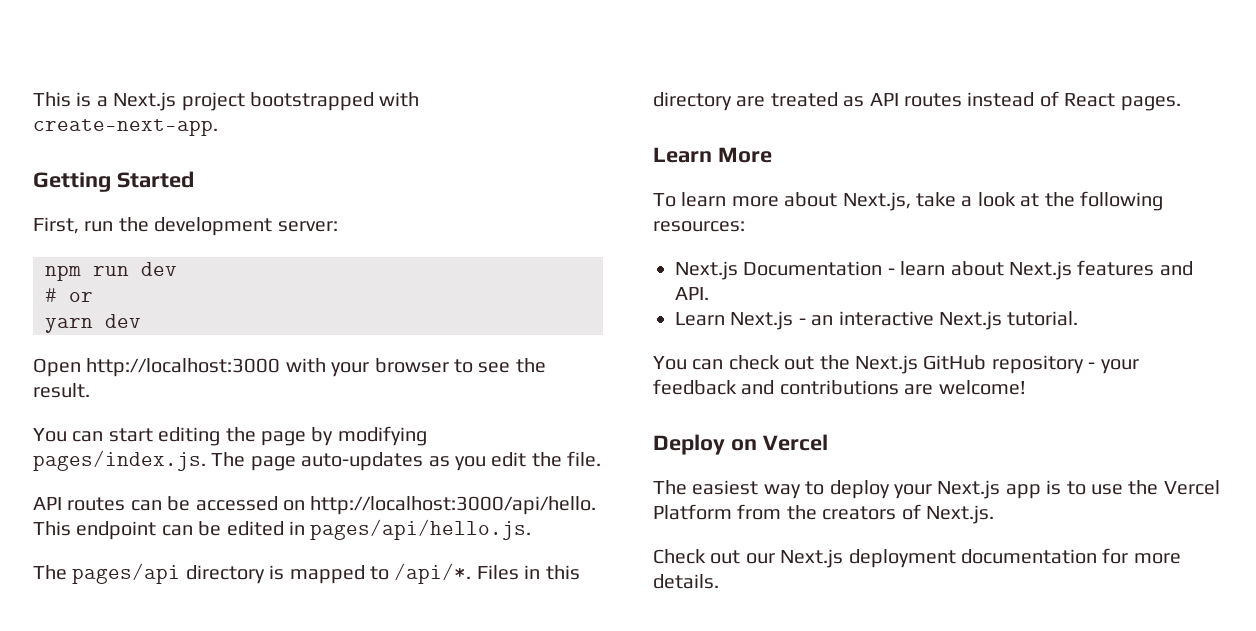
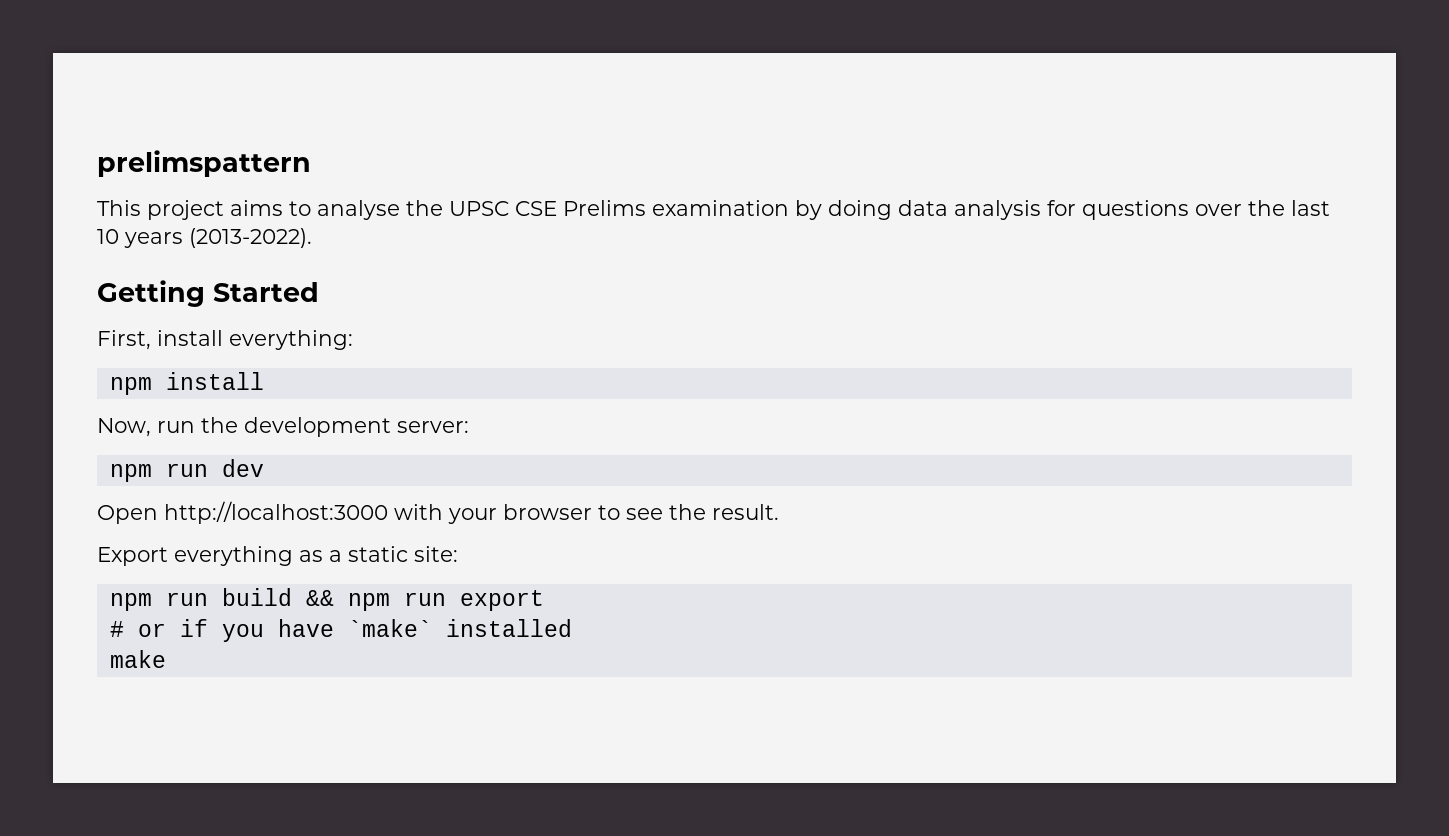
- This is a Next.js project bootstrapped with create-next-app.
+ prelimspattern
+ This project aims to analyse the UPSC CSE Prelims examination by doing data analysis for questions over the last 10 years (2013-2022).
  Getting Started
- First, run the development server:
+ First, install everything:
+ npm install
+ Now, run the development server:
- # or
- yarn dev
- You can start editing the page by modifying pages/index.js. The page auto-updates as you edit the file.
- API routes can be accessed on http://localhost:3000/api/hello. This endpoint can be edited in pages/api/hello.js.
- The pages/api directory is mapped to /api/*. Files in this directory are treated as API routes instead of React pages.
- Learn More
- To learn more about Next.js, take a look at the following resources:
- Next.js Documentation - learn about Next.js features and API.
- Learn Next.js - an interactive Next.js tutorial.
- You can check out the Next.js GitHub repository - your feedback and contributions are welcome!
- Deploy on Vercel
- The easiest way to deploy your Next.js app is to use the Vercel Platform from the creators of Next.js.
- Check out our Next.js deployment documentation for more details.
+ Export everything as a static site:
+ npm run build && npm run export
+ # or if you have `make` installed
+ make

